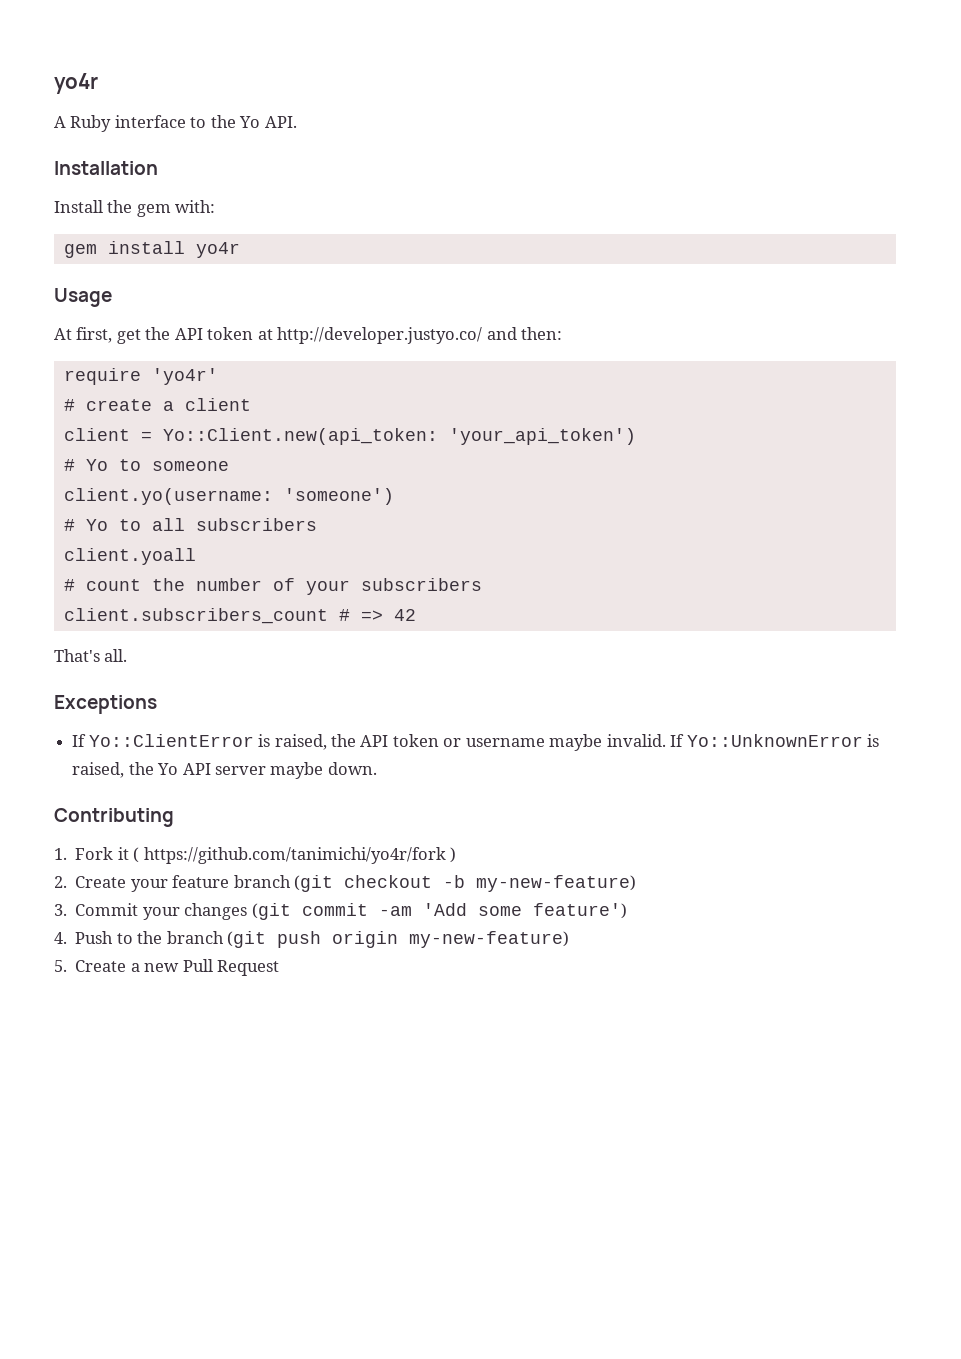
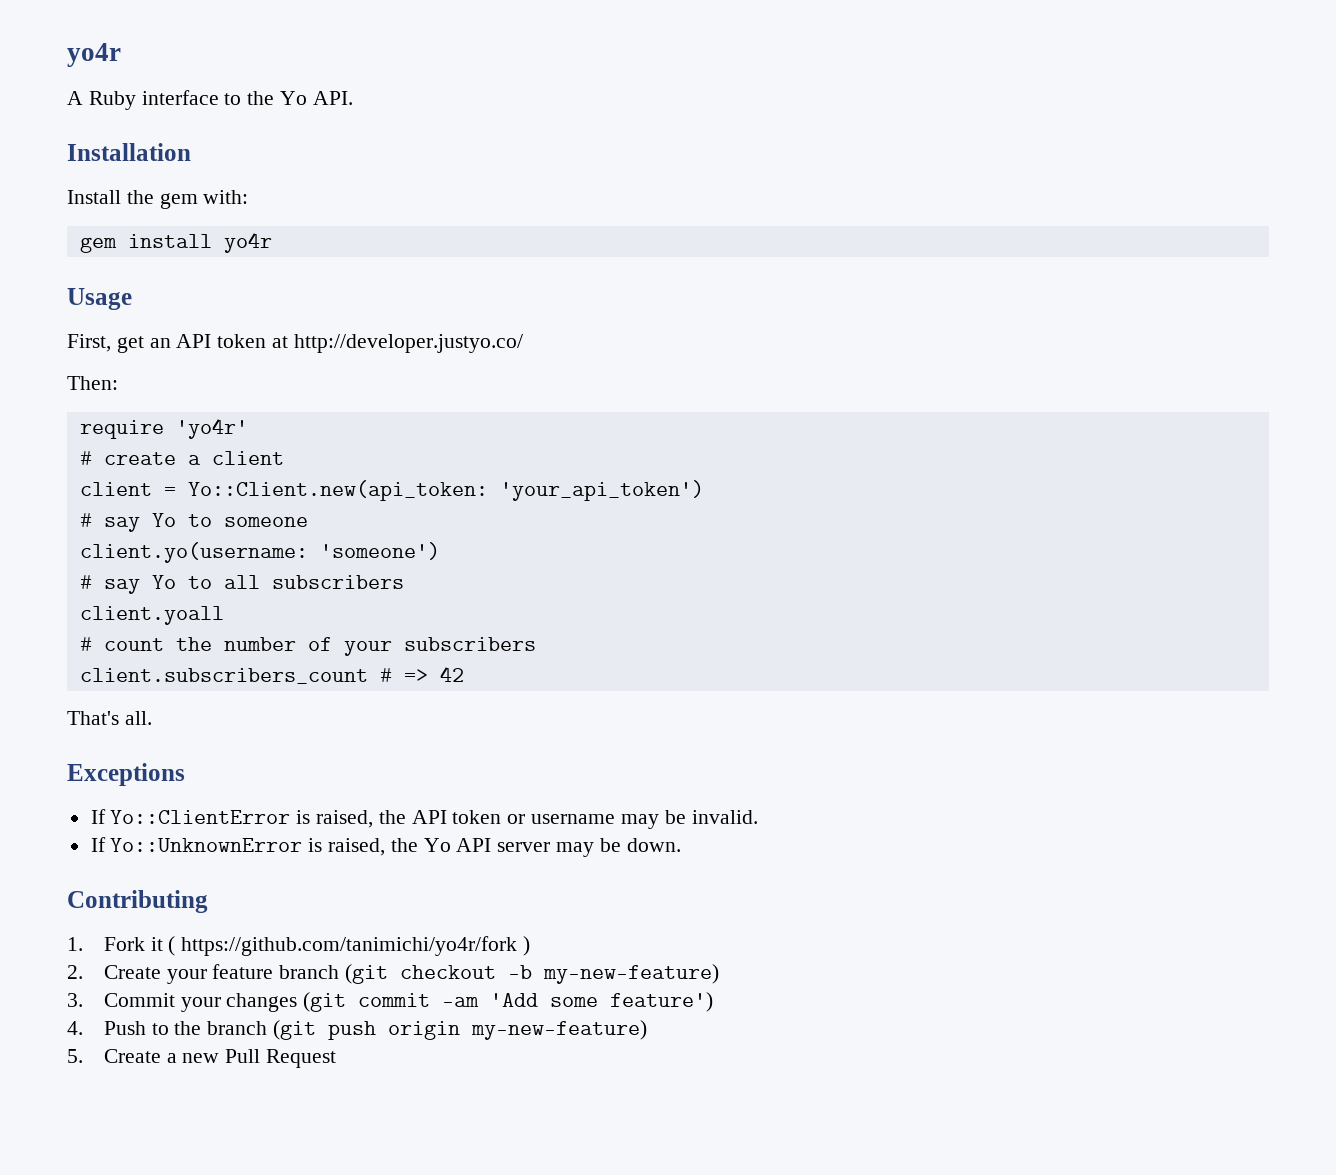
- At first, get the API token at http://developer.justyo.co/ and then:
+ First, get an API token at http://developer.justyo.co/
+ Then:
- # Yo to someone
+ # say Yo to someone
- # Yo to all subscribers
+ # say Yo to all subscribers
- If Yo::ClientError is raised, the API token or username maybe invalid. If Yo::UnknownError is raised, the Yo API server maybe down.
+ If Yo::ClientError is raised, the API token or username may be invalid.
+ If Yo::UnknownError is raised, the Yo API server may be down.

